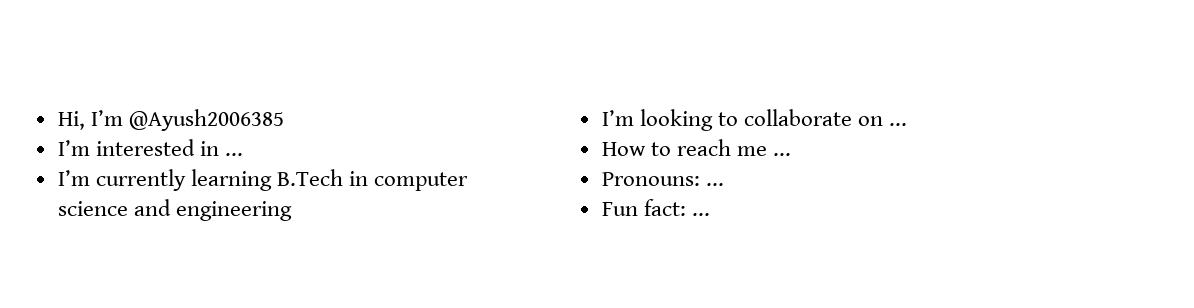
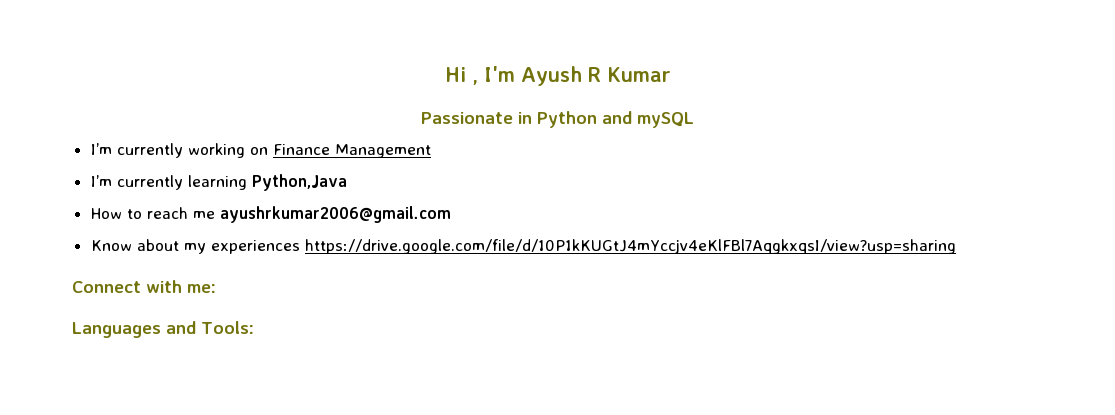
- Hi, I’m @Ayush2006385
- I’m interested in ...
- I’m currently learning B.Tech in computer science and engineering
- I’m looking to collaborate on ...
- How to reach me ...
- Pronouns: ...
- Fun fact: ...
+ Hi , I'm Ayush R Kumar
+ Passionate in Python and mySQL
+ I’m currently working on Finance Management
+ I’m currently learning Python,Java
+ How to reach me ayushrkumar2006@gmail.com
+ Know about my experiences https://drive.google.com/file/d/10P1kKUGtJ4mYccjv4eKlFBl7AqgkxqsI/view?usp=sharing
+ Connect with me:
+ Languages and Tools:

